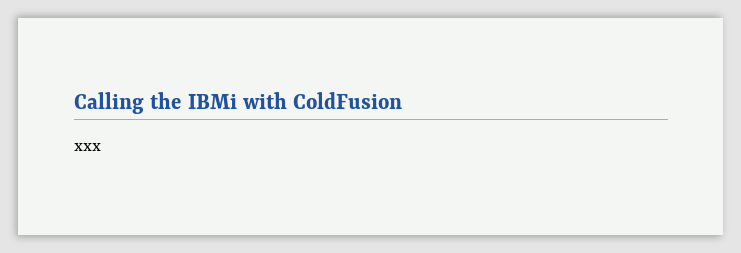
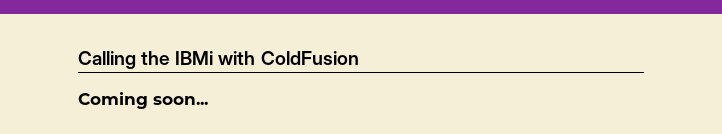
- xxx
+ Coming soon...

